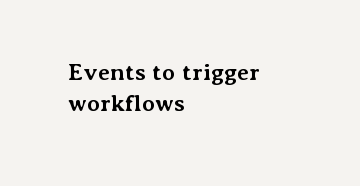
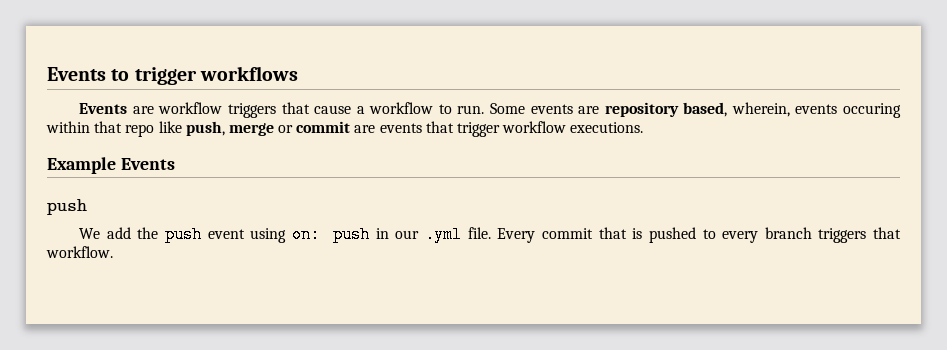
+ Events are workflow triggers that cause a workflow to run. Some events are repository based, wherein, events occuring within that repo like push, merge or commit are events that trigger workflow executions.
+ Example Events
+ push
+ We add the push event using on: push in our .yml file. Every commit that is pushed to every branch triggers that workflow.

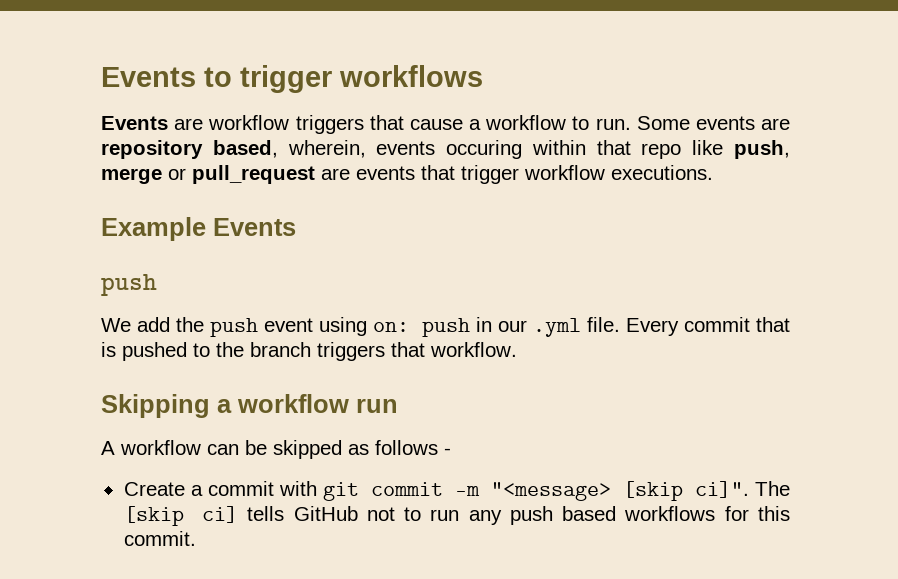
- Some events are repository based, wherein, events occuring within that repo like push, merge or commit are events that trigger workflow executions.
+ Some events are repository based, wherein, events occuring within that repo like push, merge or pull_request are events that trigger workflow executions.
- Every commit that is pushed to every branch triggers that workflow.
+ Every commit that is pushed to the branch triggers that workflow.
+ Skipping a workflow run
+ A workflow can be skipped as follows -
+ Create a commit with git commit -m "<message> [skip ci]". The [skip ci] tells GitHub not to run any push based workflows for this commit.

